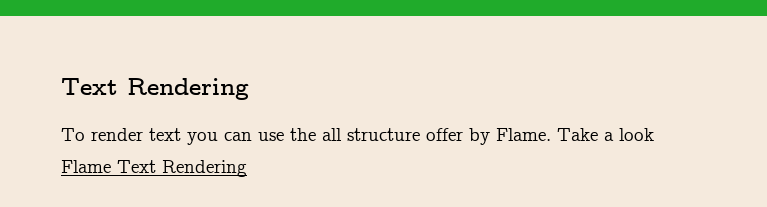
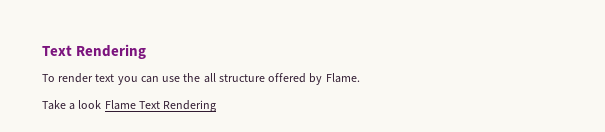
- To render text you can use the all structure offer by Flame. Take a look Flame Text Rendering
+ To render text you can use the all structure offered by Flame.
+ Take a look Flame Text Rendering

